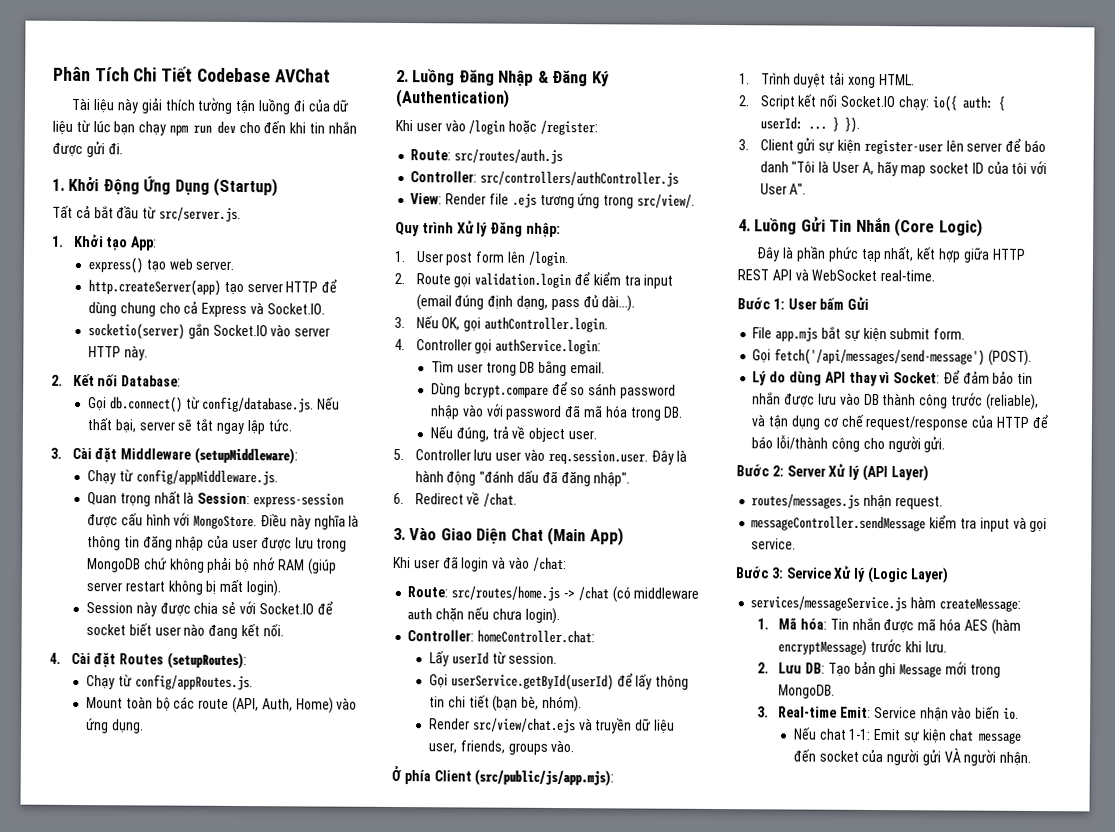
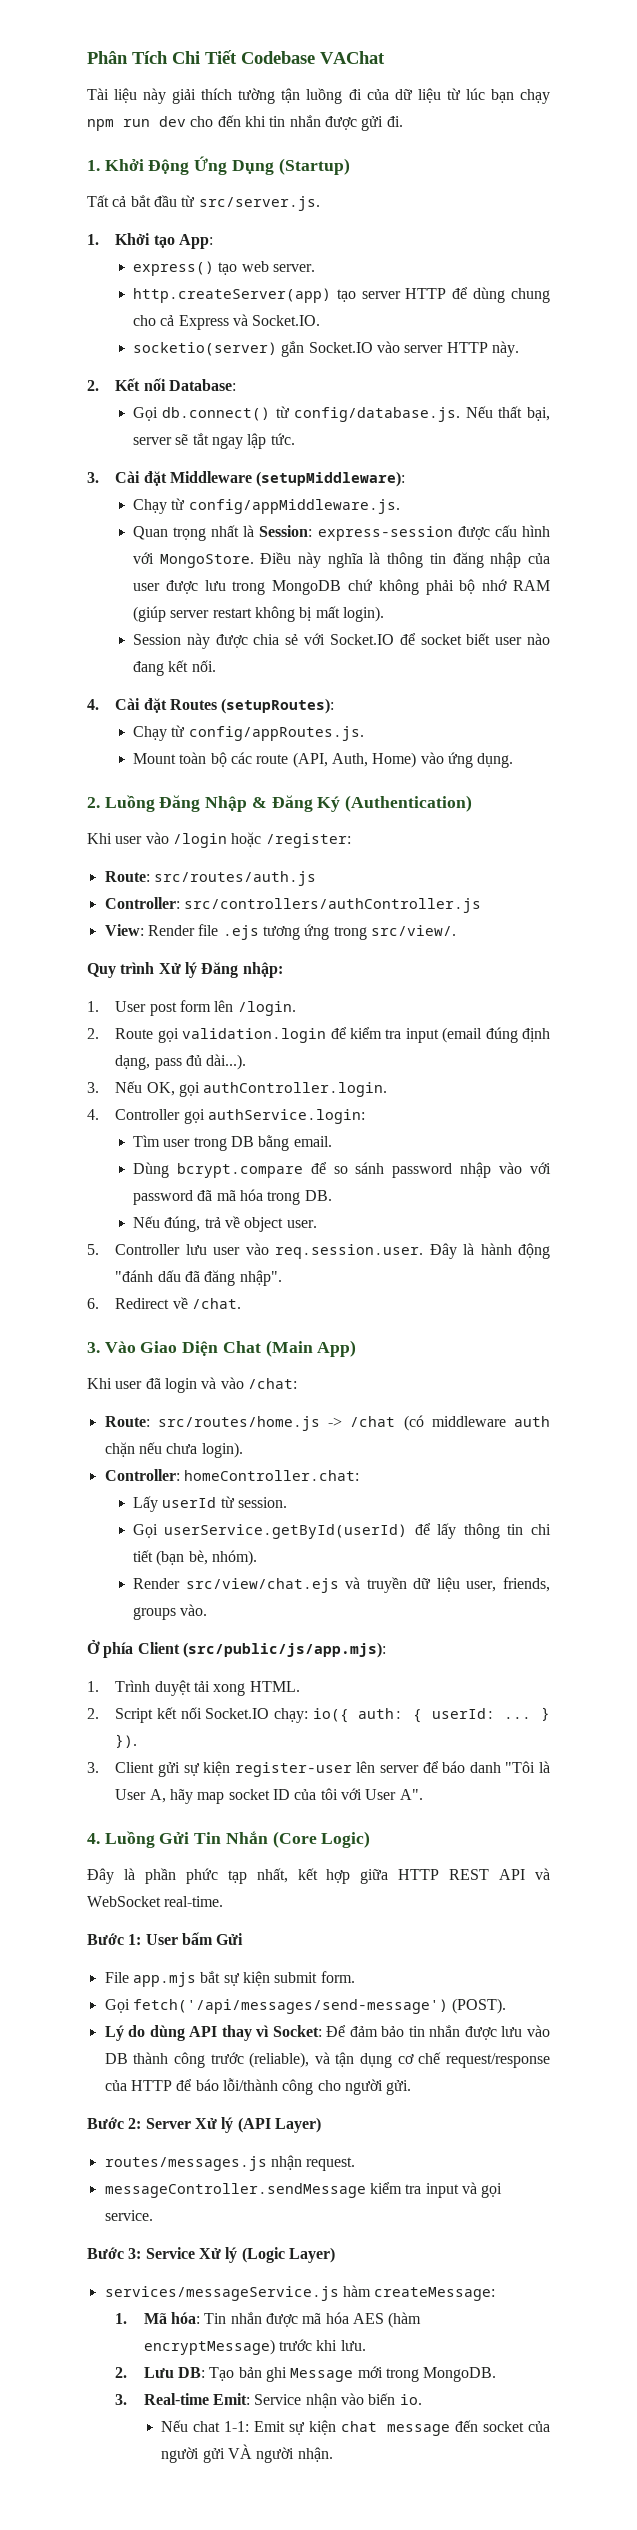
- Phân Tích Chi Tiết Codebase AVChat
+ Phân Tích Chi Tiết Codebase VAChat

